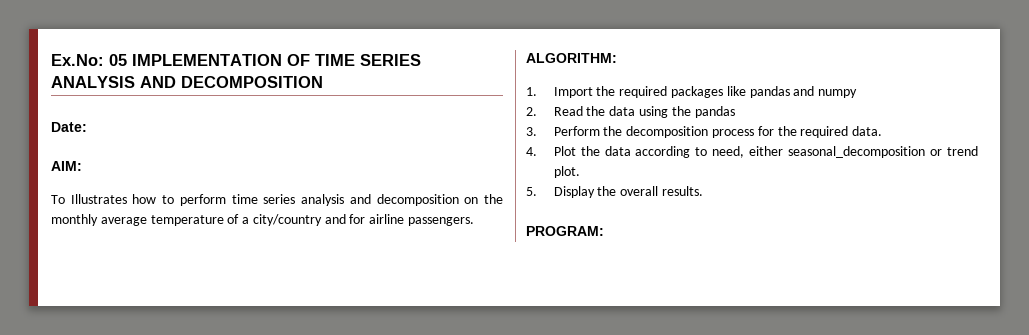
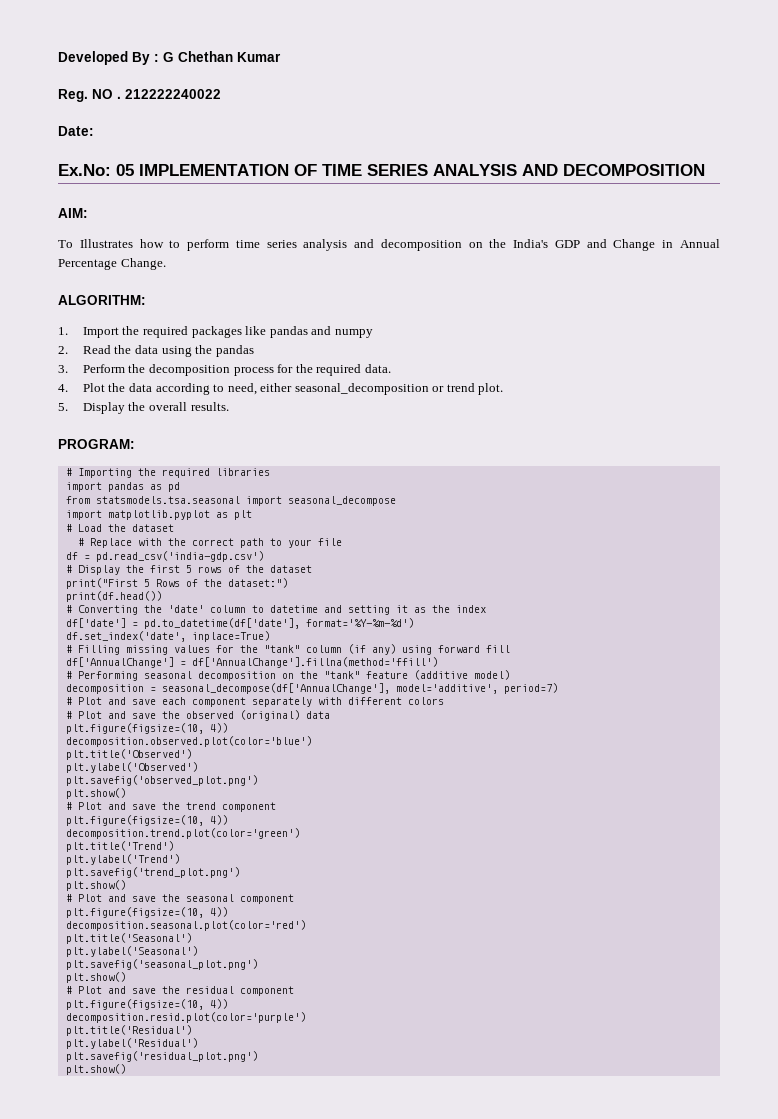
+ Developed By : G Chethan Kumar
+ Reg. NO . 212222240022
+ Date:
- Date:
- To Illustrates how to perform time series analysis and decomposition on the monthly average temperature of a city/country and for airline passengers.
+ To Illustrates how to perform time series analysis and decomposition on the India's GDP and Change in Annual Percentage Change.
+ # Importing the required libraries
+ import pandas as pd
+ from statsmodels.tsa.seasonal import seasonal_decompose
+ import matplotlib.pyplot as plt
+ # Load the dataset
+ # Replace with the correct path to your file
+ df = pd.read_csv('india-gdp.csv')
+ # Display the first 5 rows of the dataset
+ print("First 5 Rows of the dataset:")
+ print(df.head())
+ # Converting the 'date' column to datetime and setting it as the index
+ df['date'] = pd.to_datetime(df['date'], format='%Y-%m-%d')
+ df.set_index('date', inplace=True)
+ # Filling missing values for the "tank" column (if any) using forward fill
+ df['AnnualChange'] = df['AnnualChange'].fillna(method='ffill')
+ # Performing seasonal decomposition on the "tank" feature (additive model)
+ decomposition = seasonal_decompose(df['AnnualChange'], model='additive', period=7)
+ # Plot and save each component separately with different colors
+ # Plot and save the observed (original) data
+ plt.figure(figsize=(10, 4))
+ decomposition.observed.plot(color='blue')
+ plt.title('Observed')
+ plt.ylabel('Observed')
+ plt.savefig('observed_plot.png')
+ plt.show()
+ # Plot and save the trend component
+ plt.figure(figsize=(10, 4))
+ decomposition.trend.plot(color='green')
+ plt.title('Trend')
+ plt.ylabel('Trend')
+ plt.savefig('trend_plot.png')
+ plt.show()
+ # Plot and save the seasonal component
+ plt.figure(figsize=(10, 4))
+ decomposition.seasonal.plot(color='red')
+ plt.title('Seasonal')
+ plt.ylabel('Seasonal')
+ plt.savefig('seasonal_plot.png')
+ plt.show()
+ # Plot and save the residual component
+ plt.figure(figsize=(10, 4))
+ decomposition.resid.plot(color='purple')
+ plt.title('Residual')
+ plt.ylabel('Residual')
+ plt.savefig('residual_plot.png')
+ plt.show()

